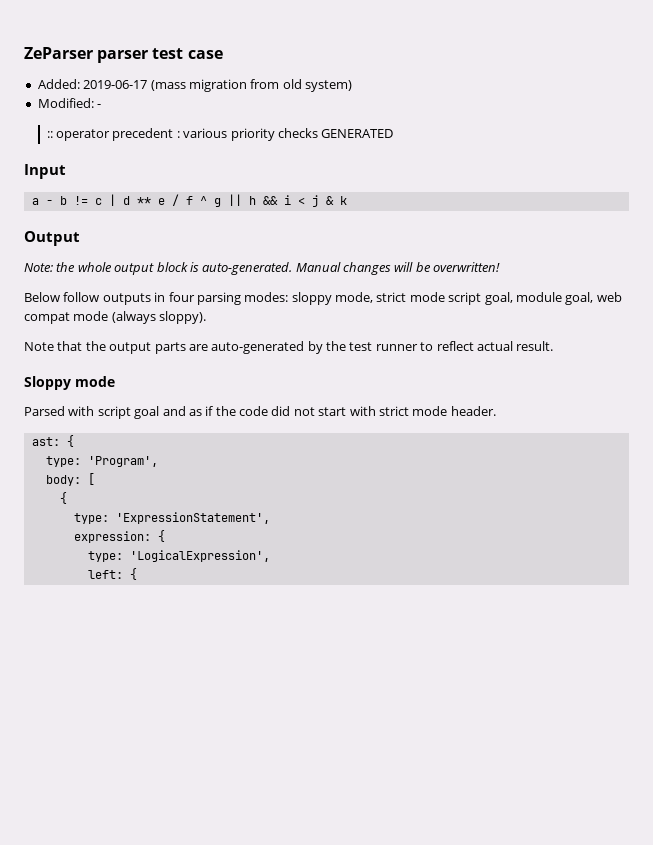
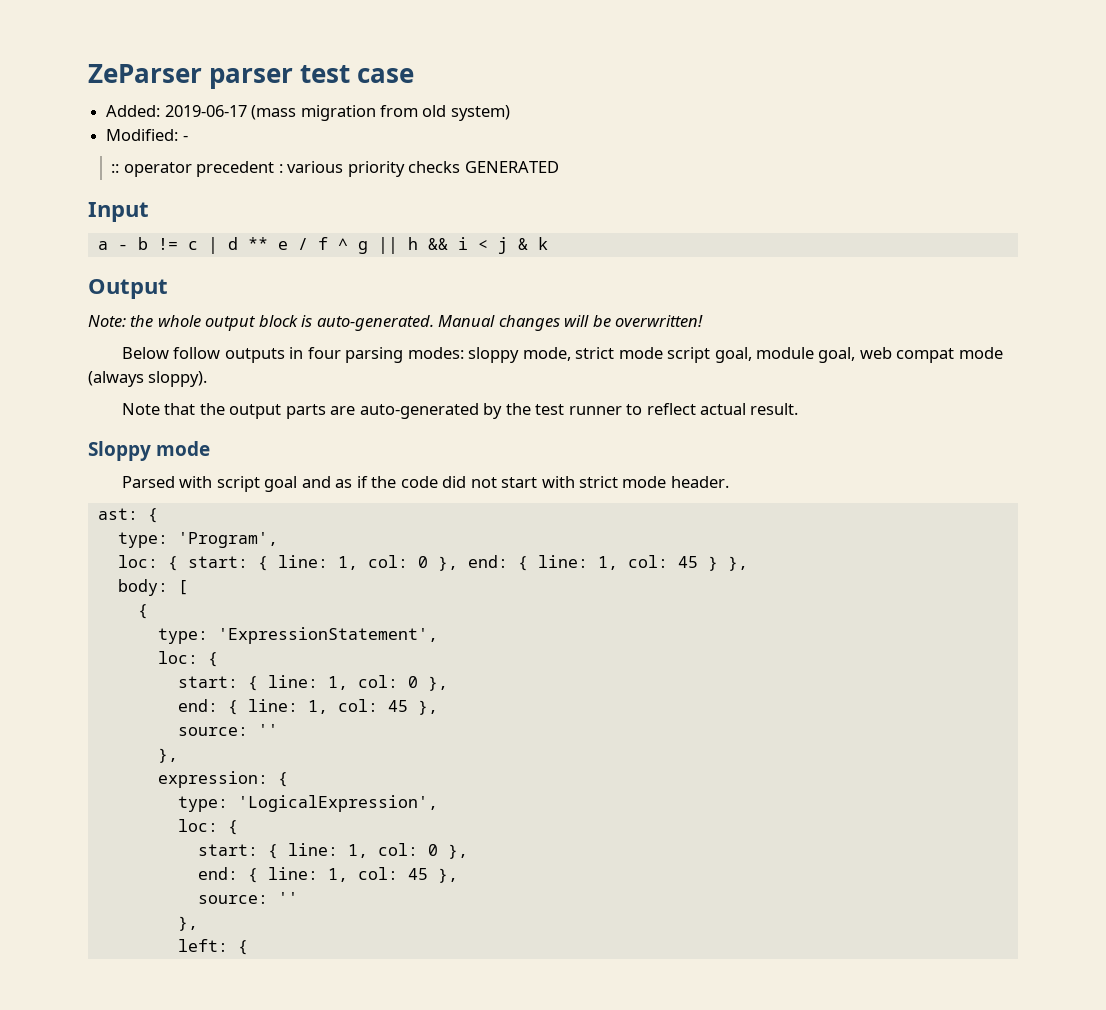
+ loc: { start: { line: 1, col: 0 }, end: { line: 1, col: 45 } },
  type: 'ExpressionStatement',
+ loc: {
+ start: { line: 1, col: 0 },
+ end: { line: 1, col: 45 },
+ source: ''
+ },
  expression: {
  type: 'LogicalExpression',
+ loc: {
+ start: { line: 1, col: 0 },
+ end: { line: 1, col: 45 },
+ source: ''
+ },

